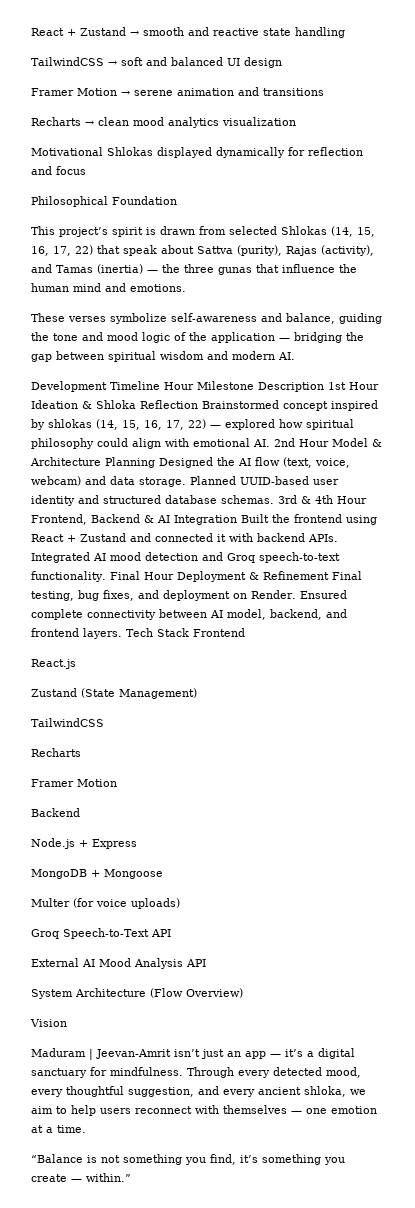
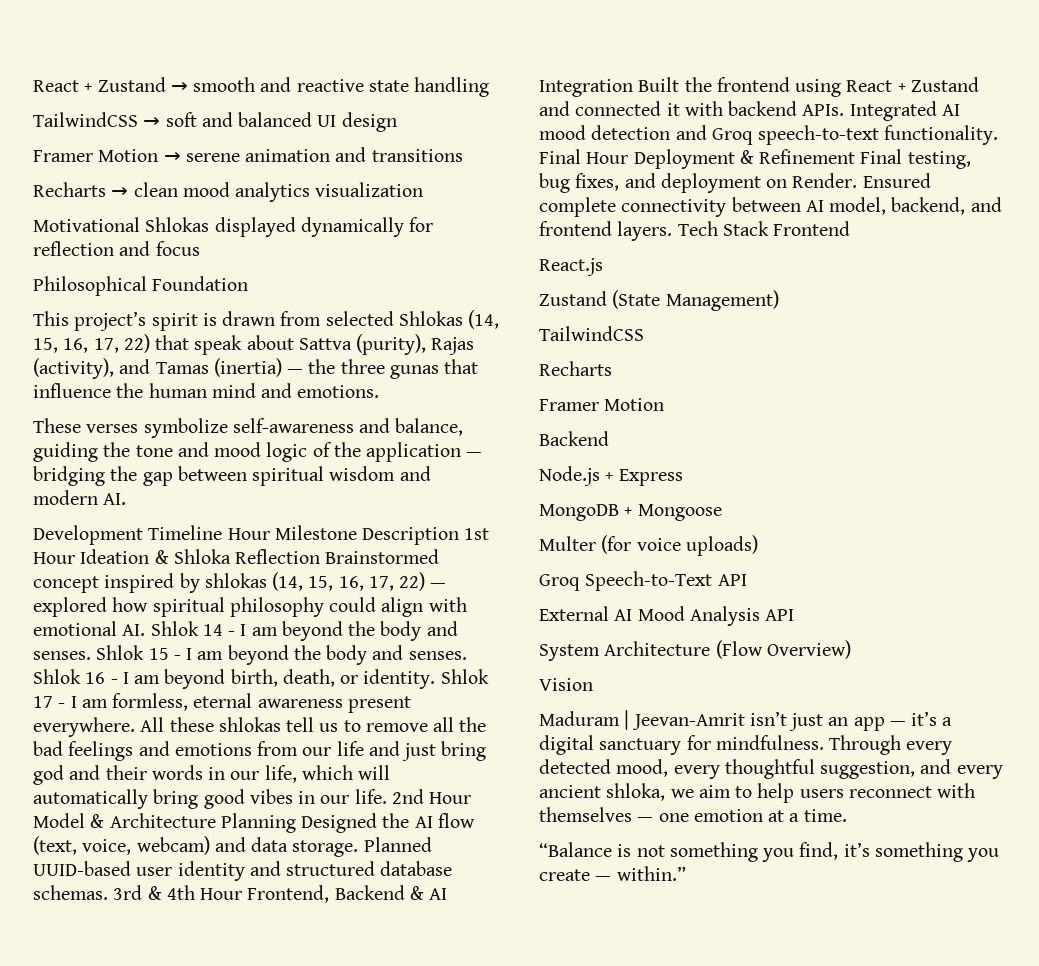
- Development Timeline Hour Milestone Description 1st Hour Ideation & Shloka Reflection Brainstormed concept inspired by shlokas (14, 15, 16, 17, 22) — explored how spiritual philosophy could align with emotional AI. 2nd Hour Model & Architecture Planning Designed the AI flow (text, voice, webcam) and data storage.
+ Development Timeline Hour Milestone Description 1st Hour Ideation & Shloka Reflection Brainstormed concept inspired by shlokas (14, 15, 16, 17, 22) — explored how spiritual philosophy could align with emotional AI. Shlok 14 - I am beyond the body and senses. Shlok 15 - I am beyond the body and senses. Shlok 16 - I am beyond birth, death, or identity. Shlok 17 - I am formless, eternal awareness present everywhere. All these shlokas tell us to remove all the bad feelings and emotions from our life and just bring god and their words in our life, which will automatically bring good vibes in our life. 2nd Hour Model & Architecture Planning Designed the AI flow (text, voice, webcam) and data storage.

